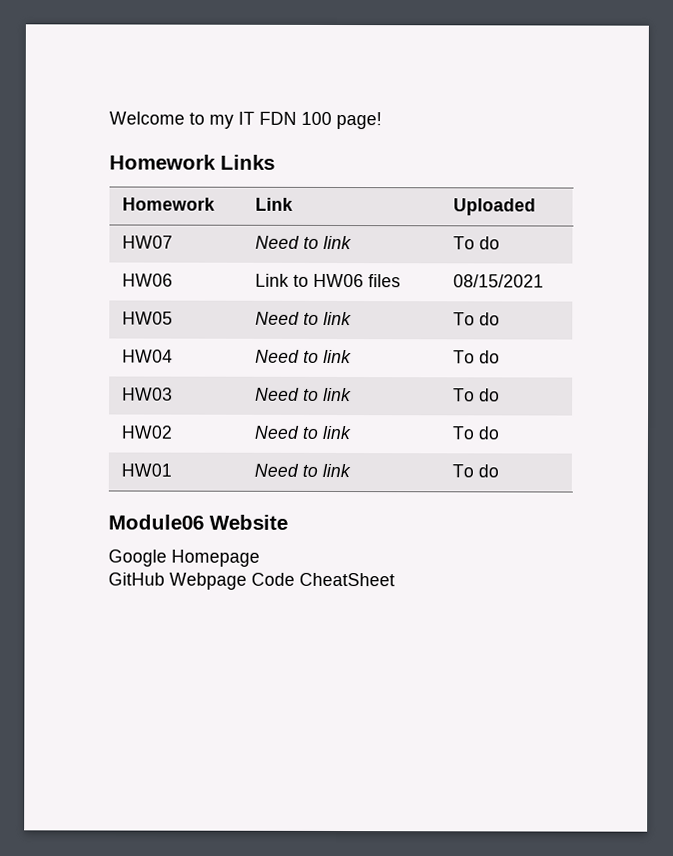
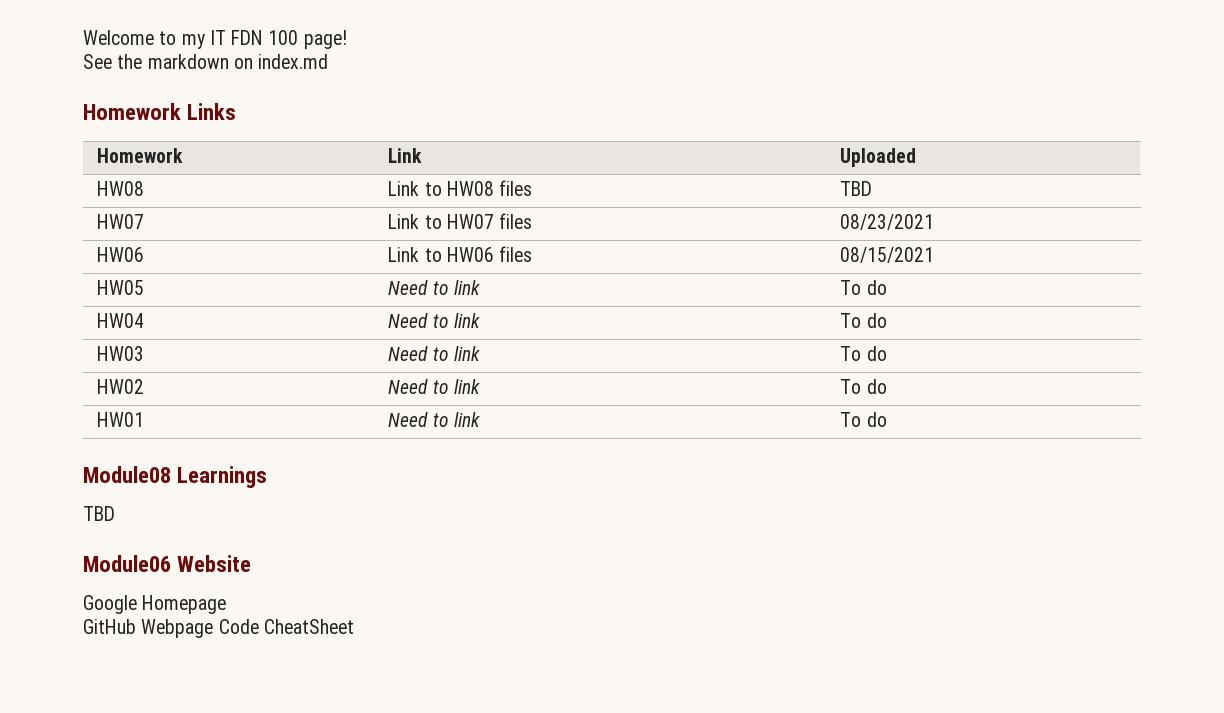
+ See the markdown on index.md
- HW07 | Need to link | To do
+ HW08 | Link to HW08 files | TBD
+ HW07 | Link to HW07 files | 08/23/2021
+ Module08 Learnings
+ TBD

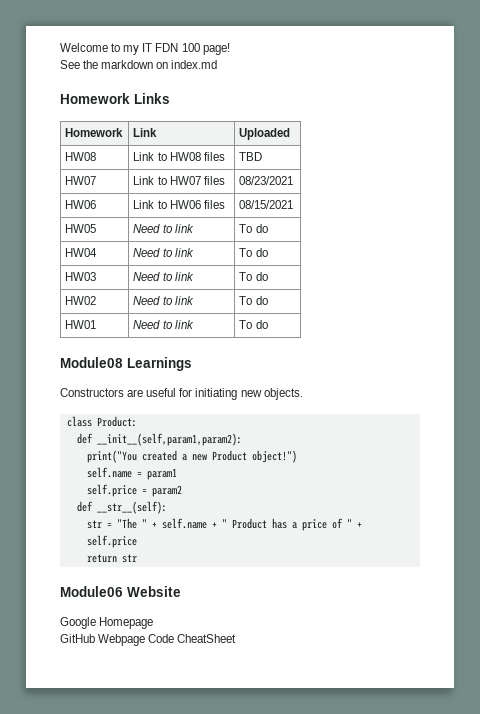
  Module08 Learnings
- TBD
+ Constructors are useful for initiating new objects.
+ class Product:
+ def __init__(self,param1,param2):
+ print("You created a new Product object!")
+ self.name = param1
+ self.price = param2
+ def __str__(self):
+ str = "The " + self.name + " Product has a price of " + self.price
+ return str

